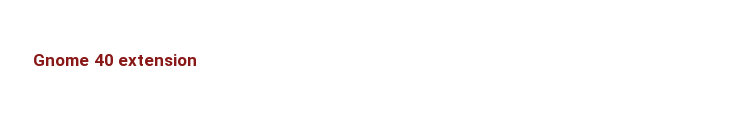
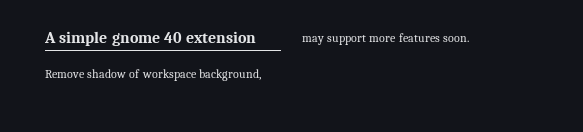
- Gnome 40 extension
+ A simple gnome 40 extension
+ Remove shadow of workspace background, may support more features soon.

